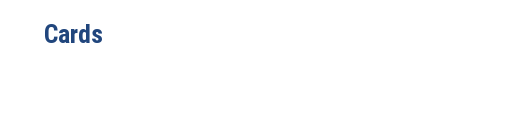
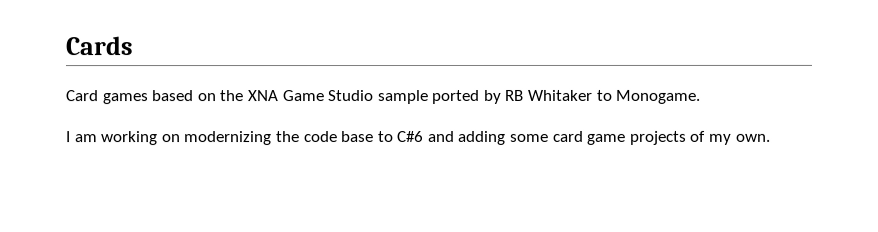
+ Card games based on the XNA Game Studio sample ported by RB Whitaker to Monogame.
+ I am working on modernizing the code base to C#6 and adding some card game projects of my own.

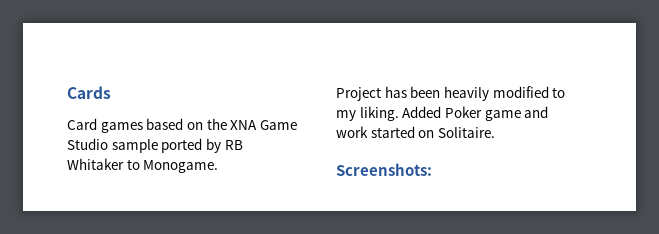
- I am working on modernizing the code base to C#6 and adding some card game projects of my own.
+ Project has been heavily modified to my liking. Added Poker game and work started on Solitaire.
+ Screenshots:

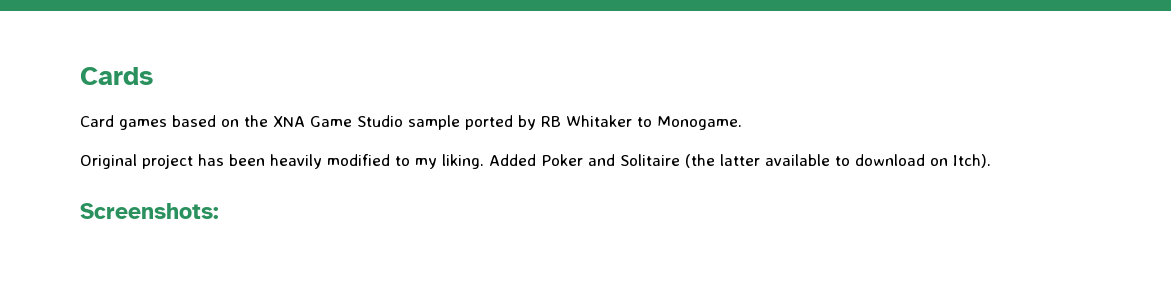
- Project has been heavily modified to my liking.
+ Original project has been heavily modified to my liking.
- Added Poker game and work started on Solitaire.
+ Added Poker and Solitaire (the latter available to download on Itch).

